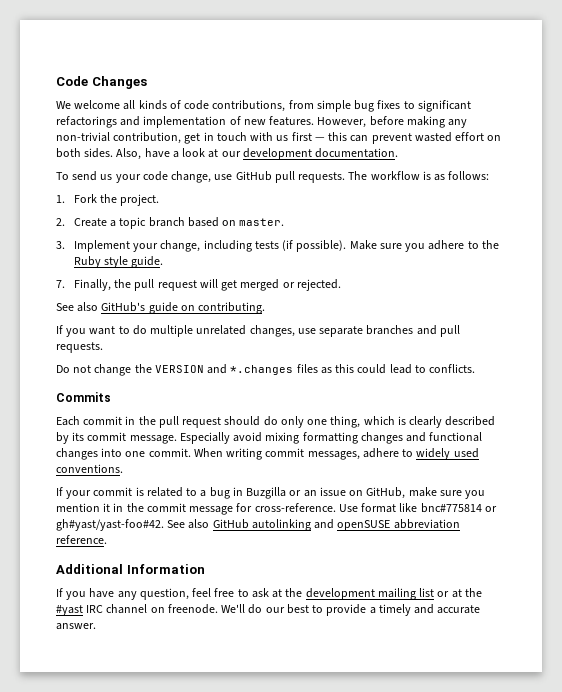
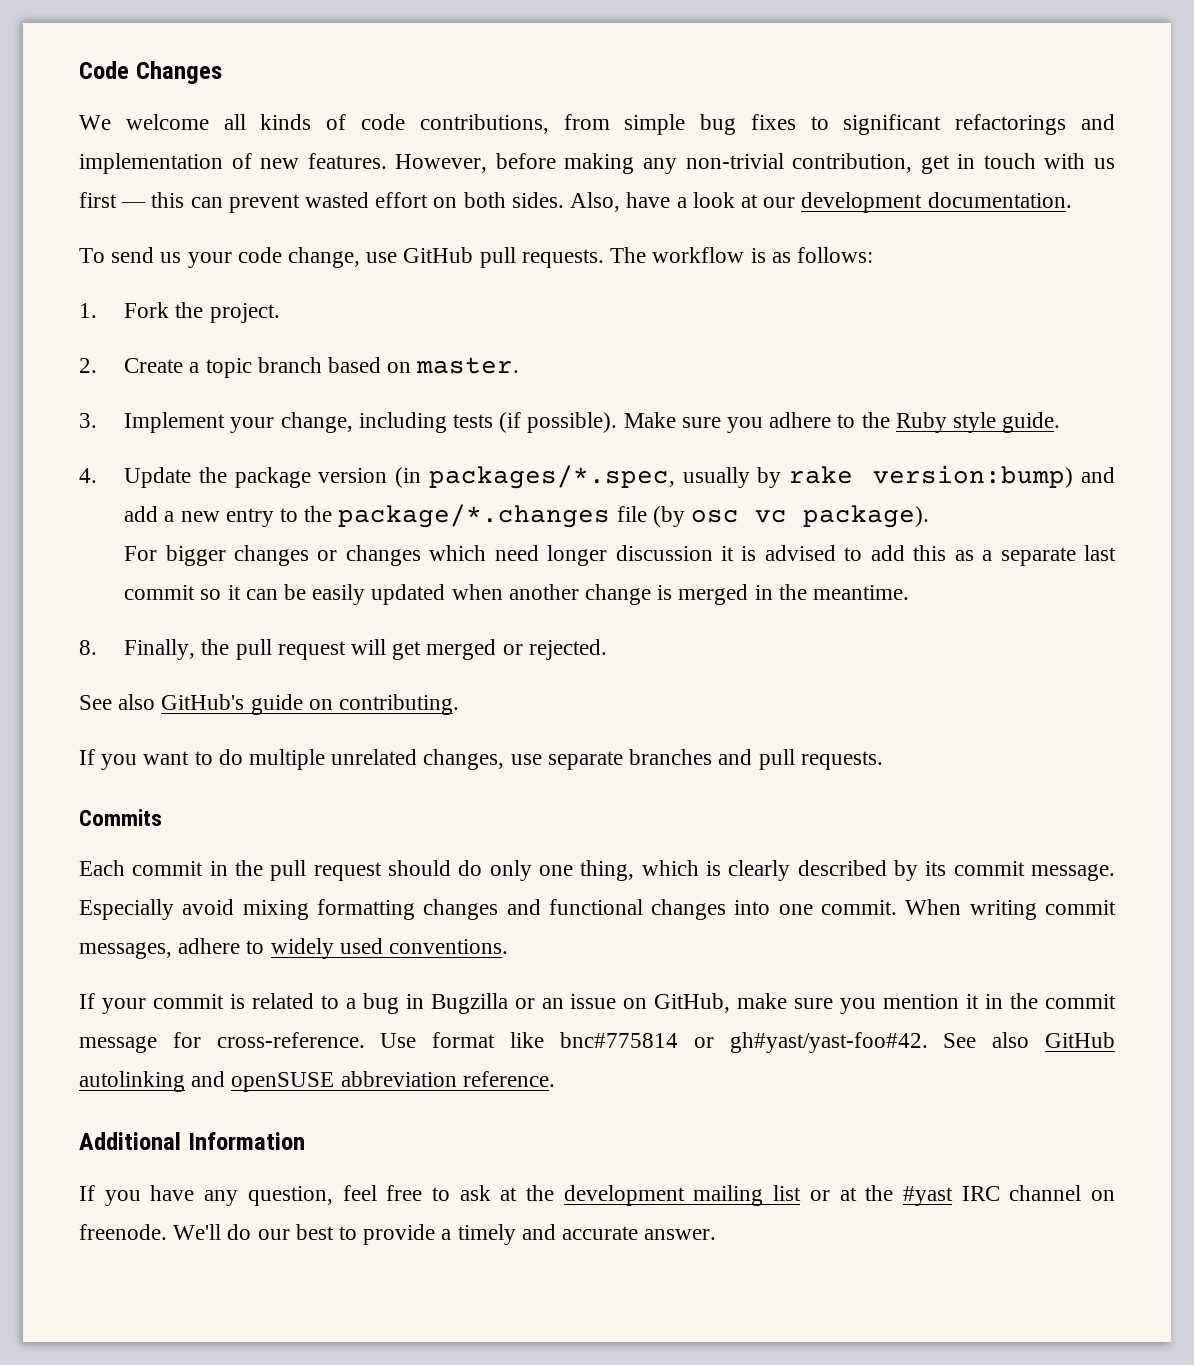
- 7. Finally, the pull request will get merged or rejected.
+ 4. Update the package version (in packages/*.spec, usually by rake version:bump) and add a new entry to the package/*.changes file (by osc vc package).
+ For bigger changes or changes which need longer discussion it is advised to add this as a separate last commit so it can be easily updated when another change is merged in the meantime.
+ 8. Finally, the pull request will get merged or rejected.
- Do not change the VERSION and *.changes files as this could lead to conflicts.
- If your commit is related to a bug in Buzgilla or an issue on GitHub, make sure you mention it in the commit message for cross-reference.
+ If your commit is related to a bug in Bugzilla or an issue on GitHub, make sure you mention it in the commit message for cross-reference.

